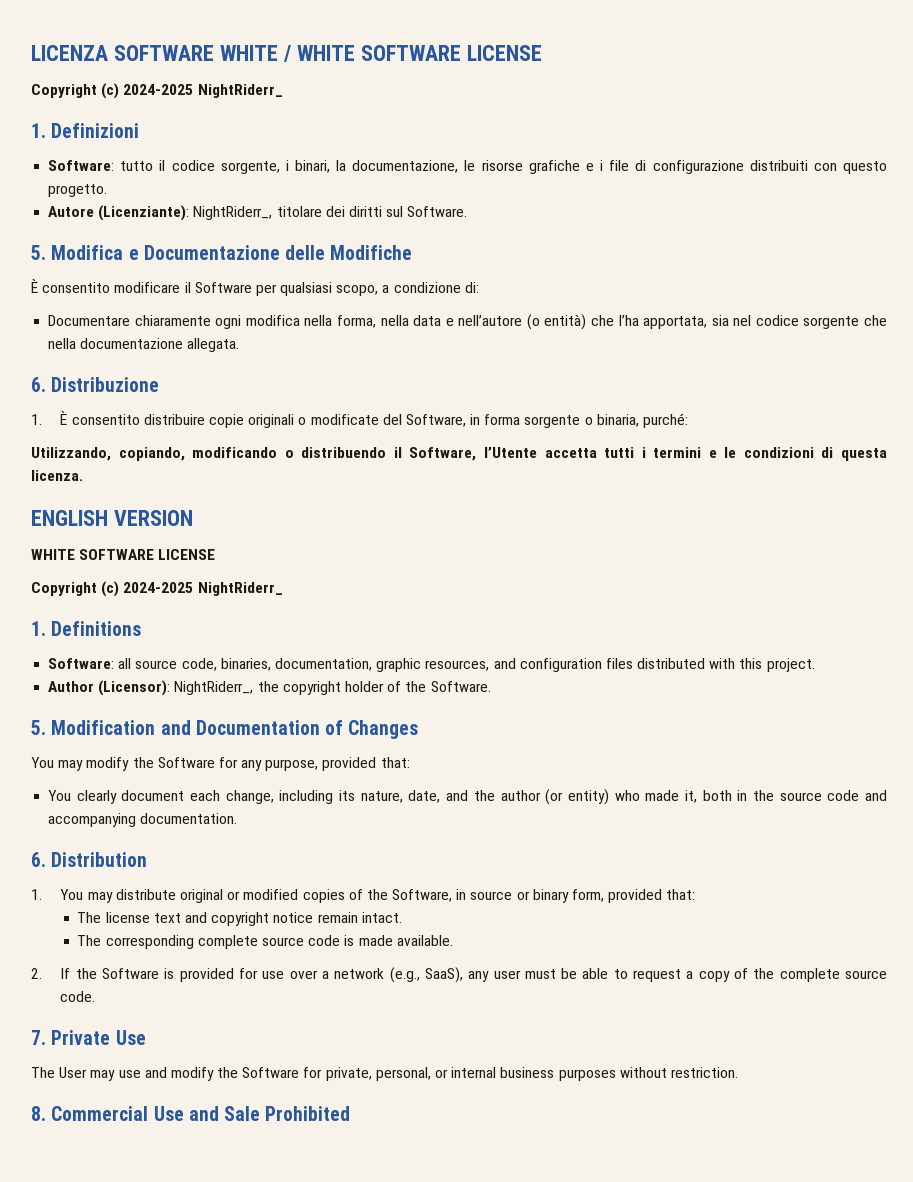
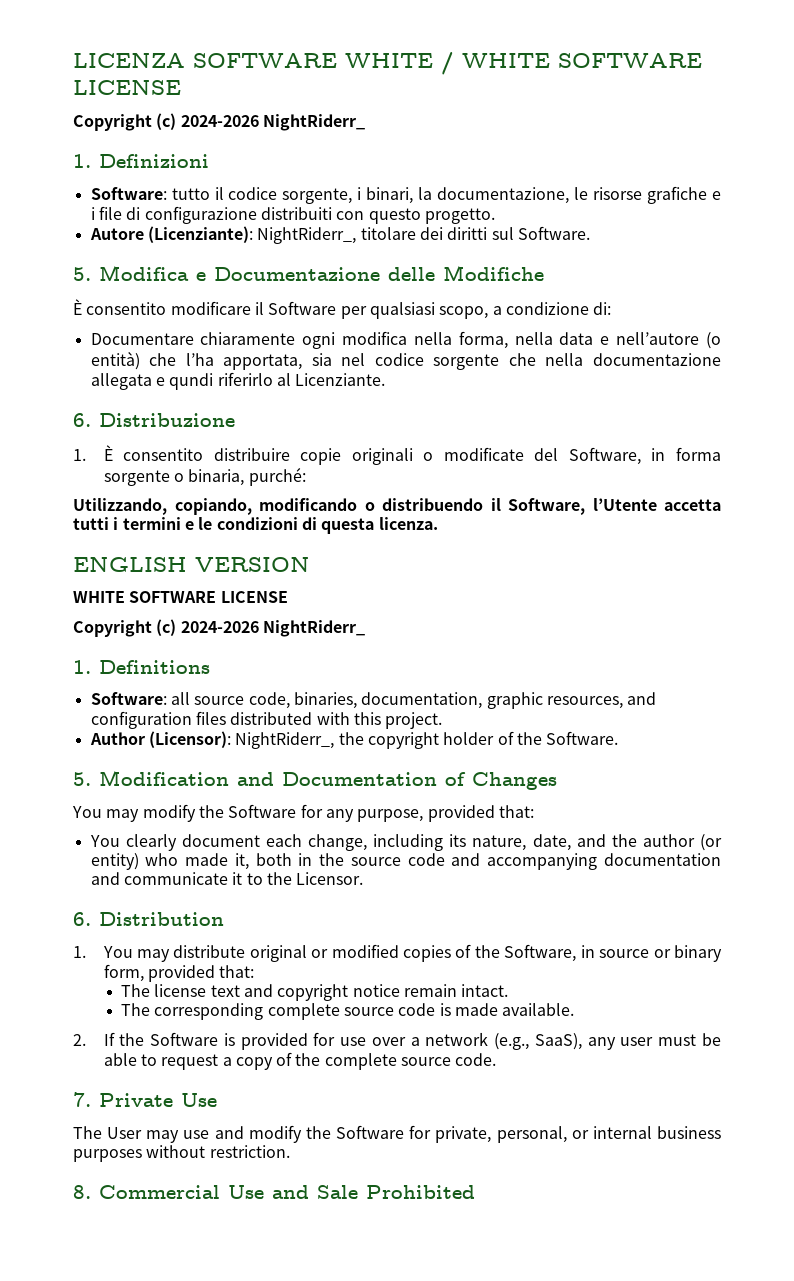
  LICENZA SOFTWARE WHITE / WHITE SOFTWARE LICENSE
- Copyright (c) 2024-2025 NightRiderr_
+ Copyright (c) 2024-2026 NightRiderr_
- Documentare chiaramente ogni modifica nella forma, nella data e nell’autore (o entità) che l’ha apportata, sia nel codice sorgente che nella documentazione allegata.
+ Documentare chiaramente ogni modifica nella forma, nella data e nell’autore (o entità) che l’ha apportata, sia nel codice sorgente che nella documentazione allegata e qundi riferirlo al Licenziante.
  ENGLISH VERSION
  WHITE SOFTWARE LICENSE
- Copyright (c) 2024-2025 NightRiderr_
+ Copyright (c) 2024-2026 NightRiderr_
- You clearly document each change, including its nature, date, and the author (or entity) who made it, both in the source code and accompanying documentation.
+ You clearly document each change, including its nature, date, and the author (or entity) who made it, both in the source code and accompanying documentation and communicate it to the Licensor.

